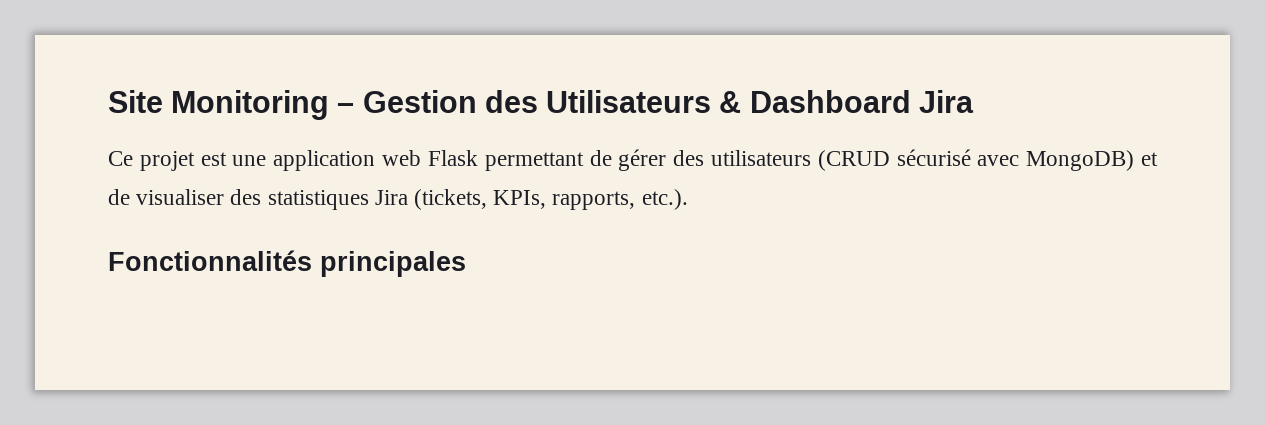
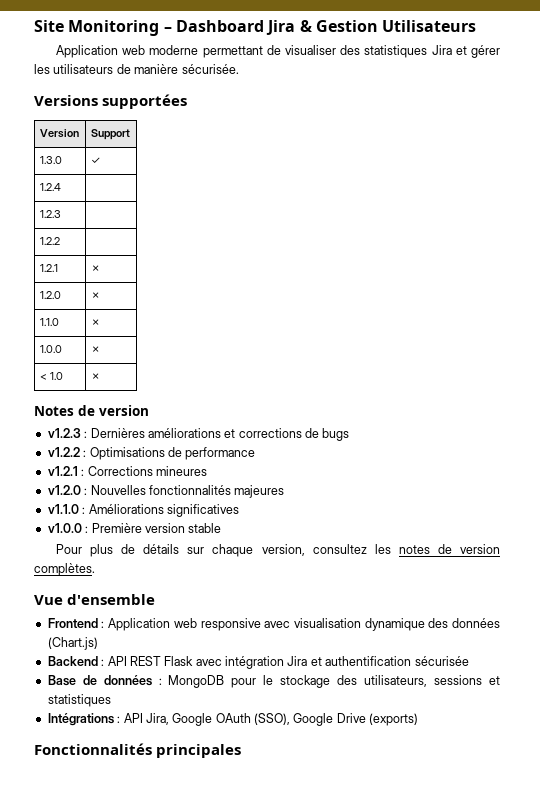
- Site Monitoring – Gestion des Utilisateurs & Dashboard Jira
- Ce projet est une application web Flask permettant de gérer des utilisateurs (CRUD sécurisé avec MongoDB) et de visualiser des statistiques Jira (tickets, KPIs, rapports, etc.).
+ Site Monitoring – Dashboard Jira & Gestion Utilisateurs
+ Application web moderne permettant de visualiser des statistiques Jira et gérer les utilisateurs de manière sécurisée.
+ Versions supportées
+ Version | Support
+ 1.3.0 | ✓
+ 1.2.4 |
+ 1.2.3 |
+ 1.2.2 |
+ 1.2.1 | ✗
+ 1.2.0 | ✗
+ 1.1.0 | ✗
+ 1.0.0 | ✗
+ < 1.0 | ✗
+ Notes de version
+ v1.2.3 : Dernières améliorations et corrections de bugs
+ v1.2.2 : Optimisations de performance
+ v1.2.1 : Corrections mineures
+ v1.2.0 : Nouvelles fonctionnalités majeures
+ v1.1.0 : Améliorations significatives
+ v1.0.0 : Première version stable
+ Pour plus de détails sur chaque version, consultez les notes de version complètes.
+ Vue d'ensemble
+ Frontend : Application web responsive avec visualisation dynamique des données (Chart.js)
+ Backend : API REST Flask avec intégration Jira et authentification sécurisée
+ Base de données : MongoDB pour le stockage des utilisateurs, sessions et statistiques
+ Intégrations : API Jira, Google OAuth (SSO), Google Drive (exports)

